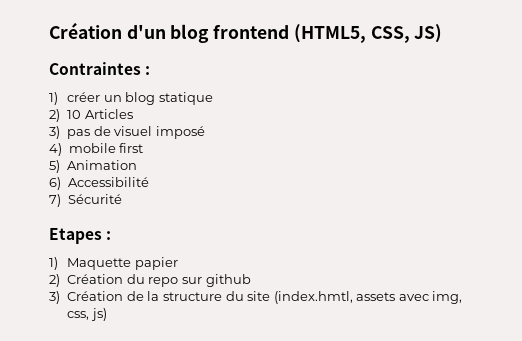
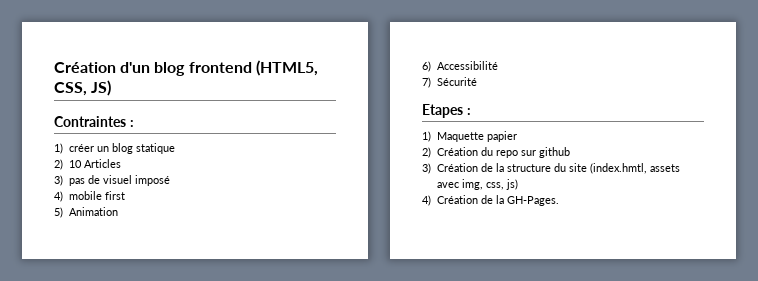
+ 4) Création de la GH-Pages.

